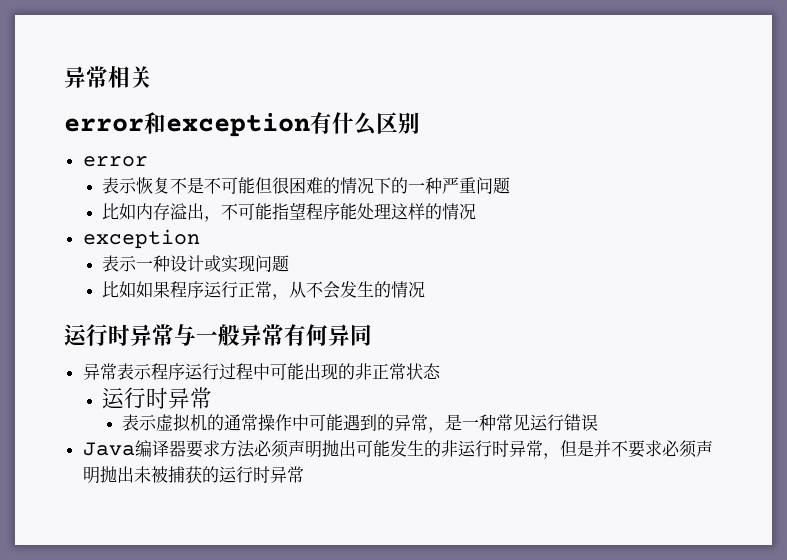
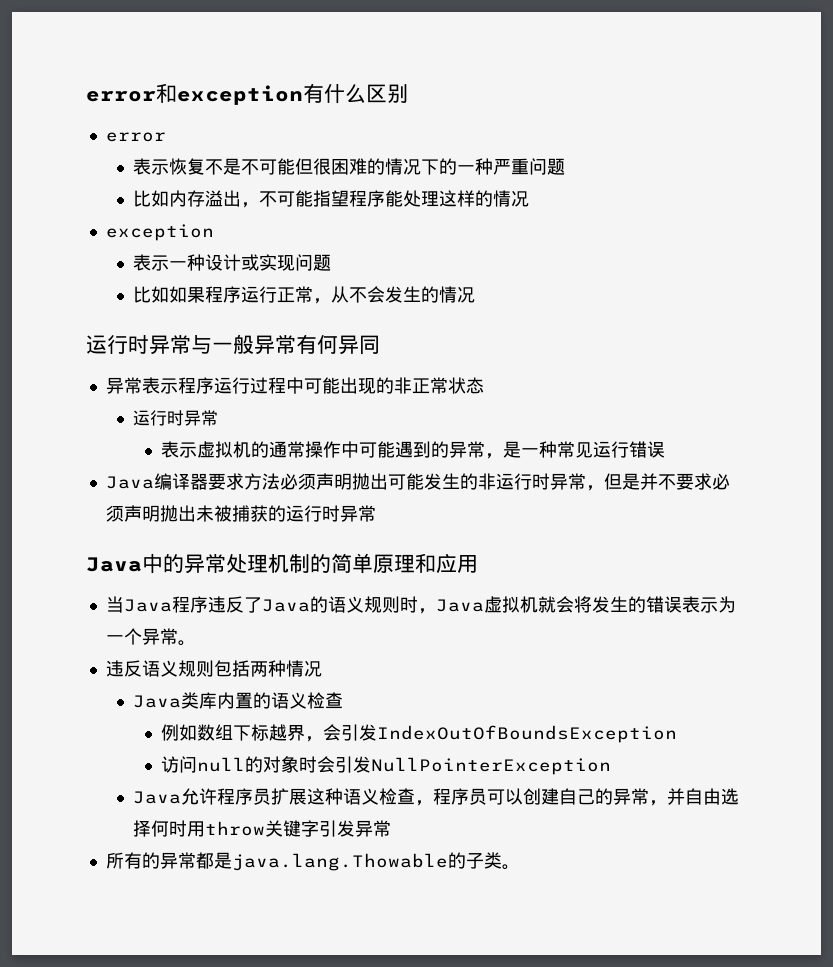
- 异常相关
+ Java中的异常处理机制的简单原理和应用
+ 当Java程序违反了Java的语义规则时，Java虚拟机就会将发生的错误表示为一个异常。
+ 违反语义规则包括两种情况
+ Java类库内置的语义检查
+ 例如数组下标越界，会引发IndexOutOfBoundsException
+ 访问null的对象时会引发NullPointerException
+ Java允许程序员扩展这种语义检查，程序员可以创建自己的异常，并自由选择何时用throw关键字引发异常
+ 所有的异常都是java.lang.Thowable的子类。

